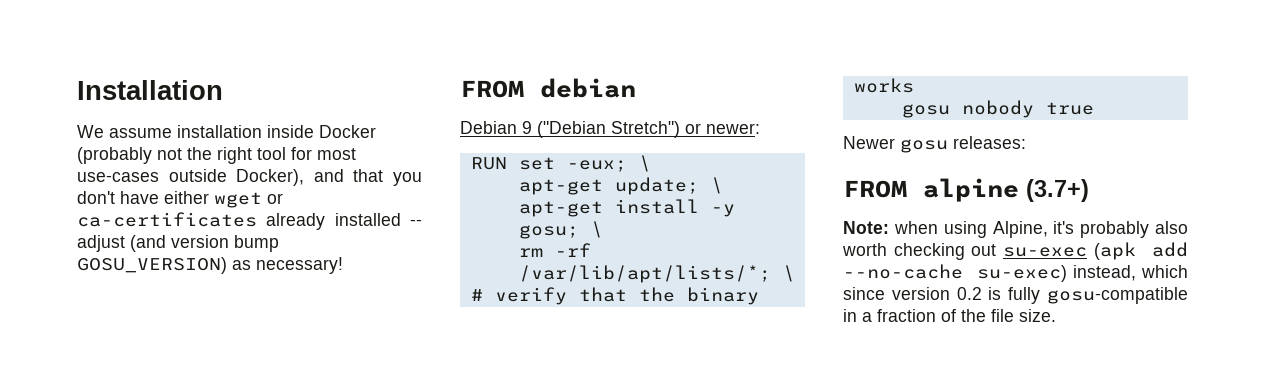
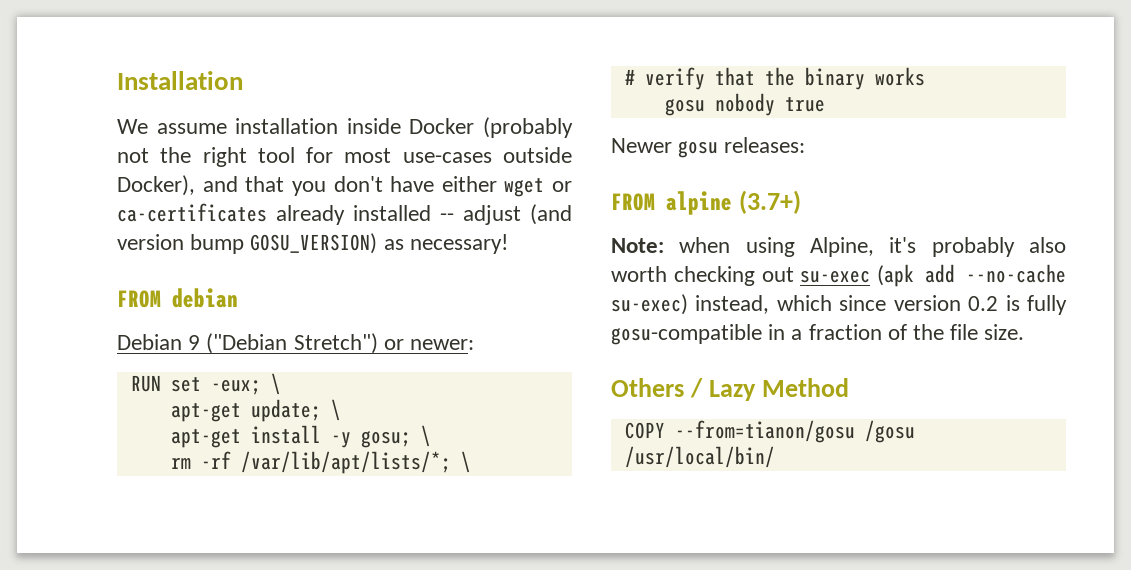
+ Others / Lazy Method
+ COPY --from=tianon/gosu /gosu /usr/local/bin/

